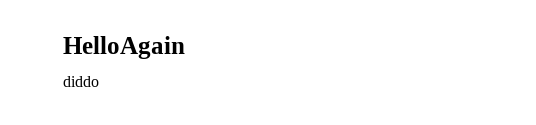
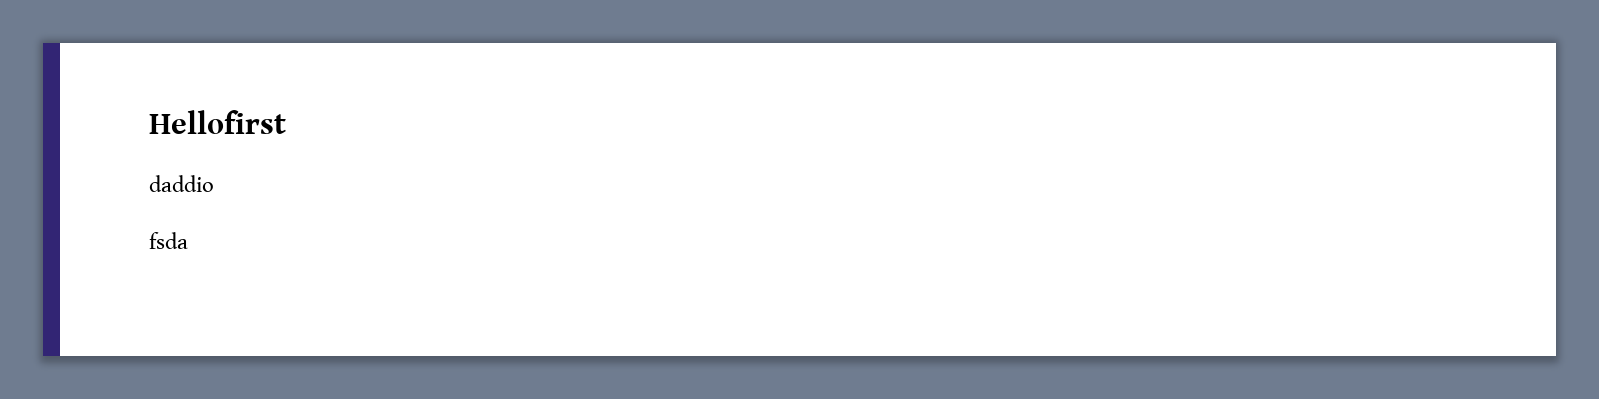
- HelloAgain
- diddo
+ Hellofirst
+ daddio
+ fsda

